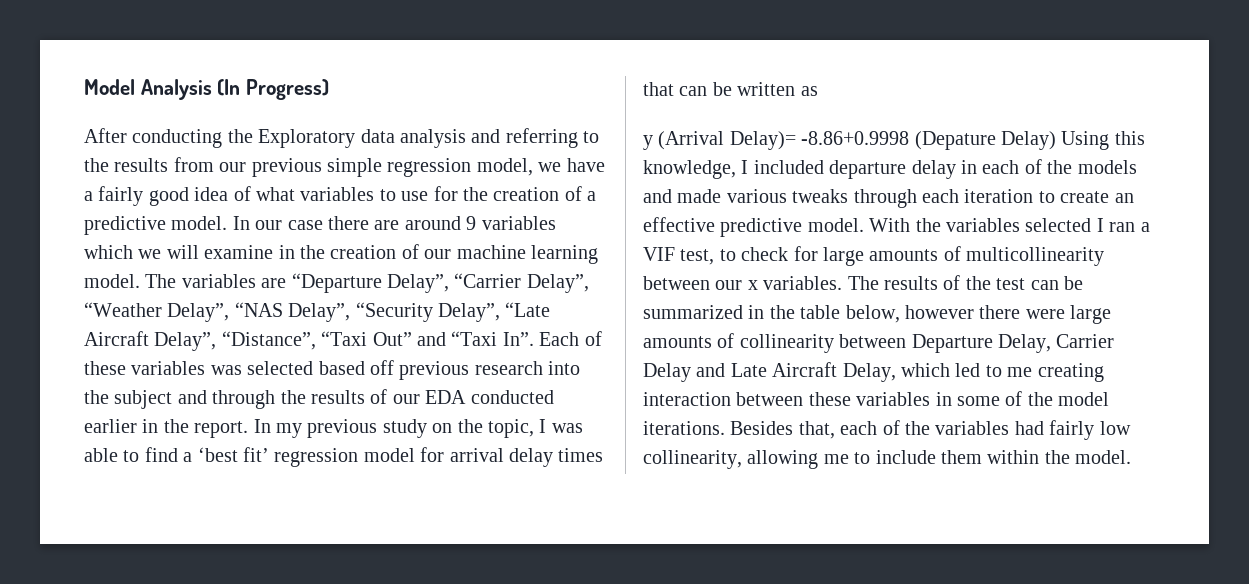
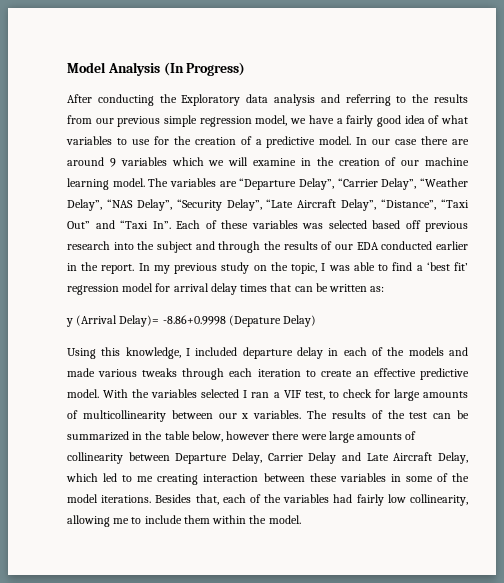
- In my previous study on the topic, I was able to find a ‘best fit’ regression model for arrival delay times that can be written as
+ In my previous study on the topic, I was able to find a ‘best fit’ regression model for arrival delay times that can be written as:
- y (Arrival Delay)= -8.86+0.9998 (Depature Delay) Using this knowledge, I included departure delay in each of the models and made various tweaks through each iteration to create an effective predictive model.
+ y (Arrival Delay)= -8.86+0.9998 (Depature Delay)
+ Using this knowledge, I included departure delay in each of the models and made various tweaks through each iteration to create an effective predictive model.

